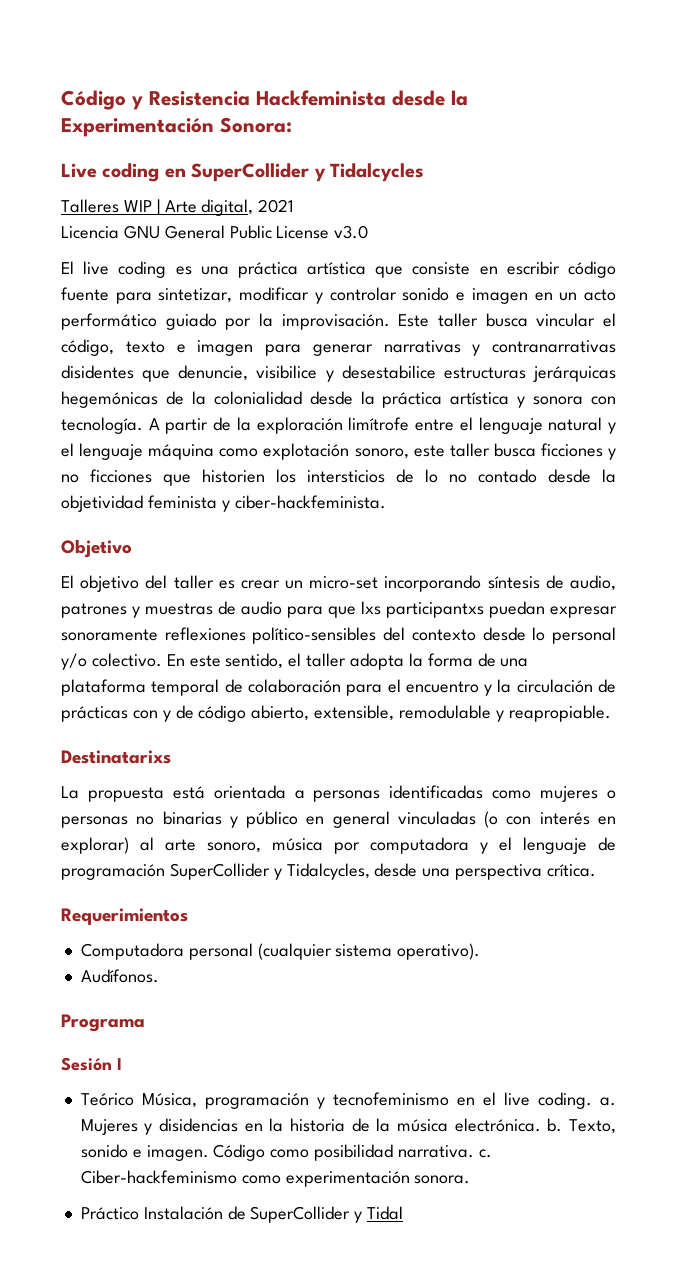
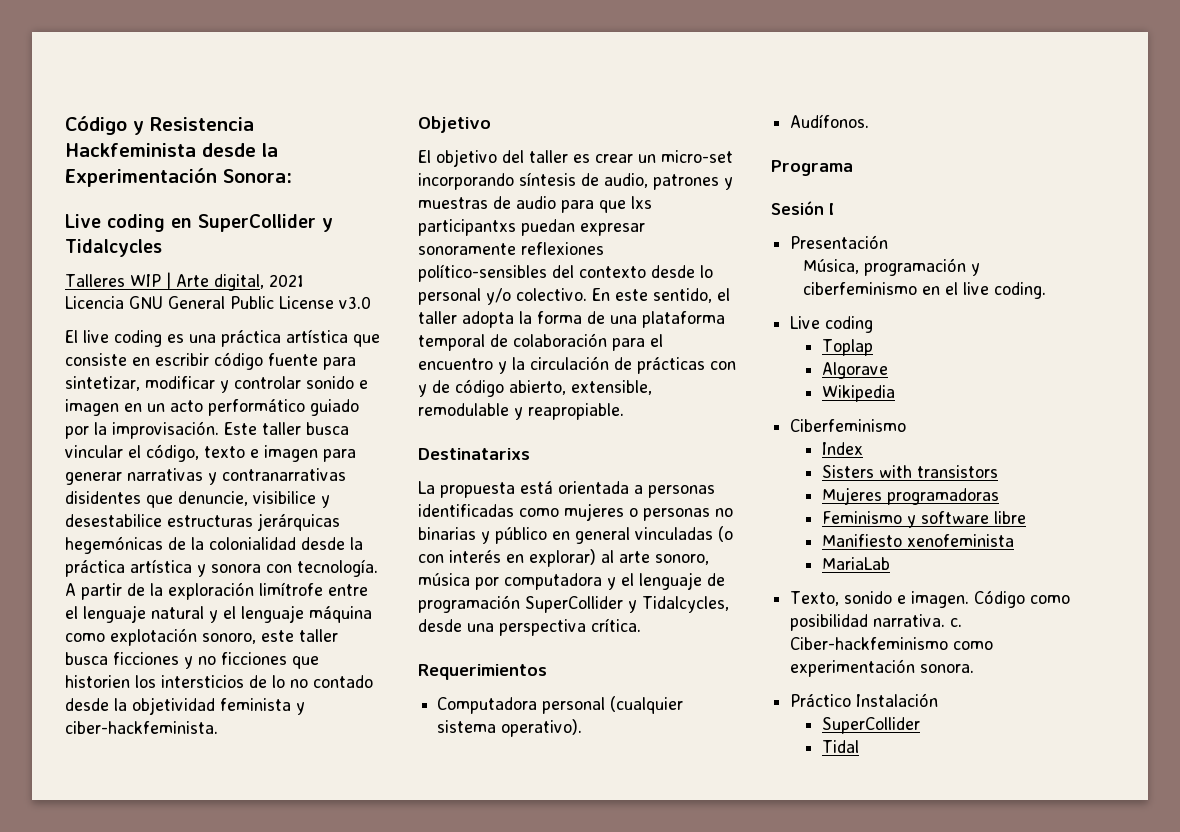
- Teórico Música, programación y tecnofeminismo en el live coding. a. Mujeres y disidencias en la historia de la música electrónica. b. Texto, sonido e imagen.
+ Presentación
+ Música, programación y ciberfeminismo en el live coding.
+ Live coding
+ Toplap
+ Algorave
+ Wikipedia
+ Ciberfeminismo
+ Index
+ Sisters with transistors
+ Mujeres programadoras
+ Feminismo y software libre
+ Manifiesto xenofeminista
+ MariaLab
+ Texto, sonido e imagen.
- Práctico Instalación de SuperCollider y Tidal
+ Práctico Instalación
+ SuperCollider
+ Tidal

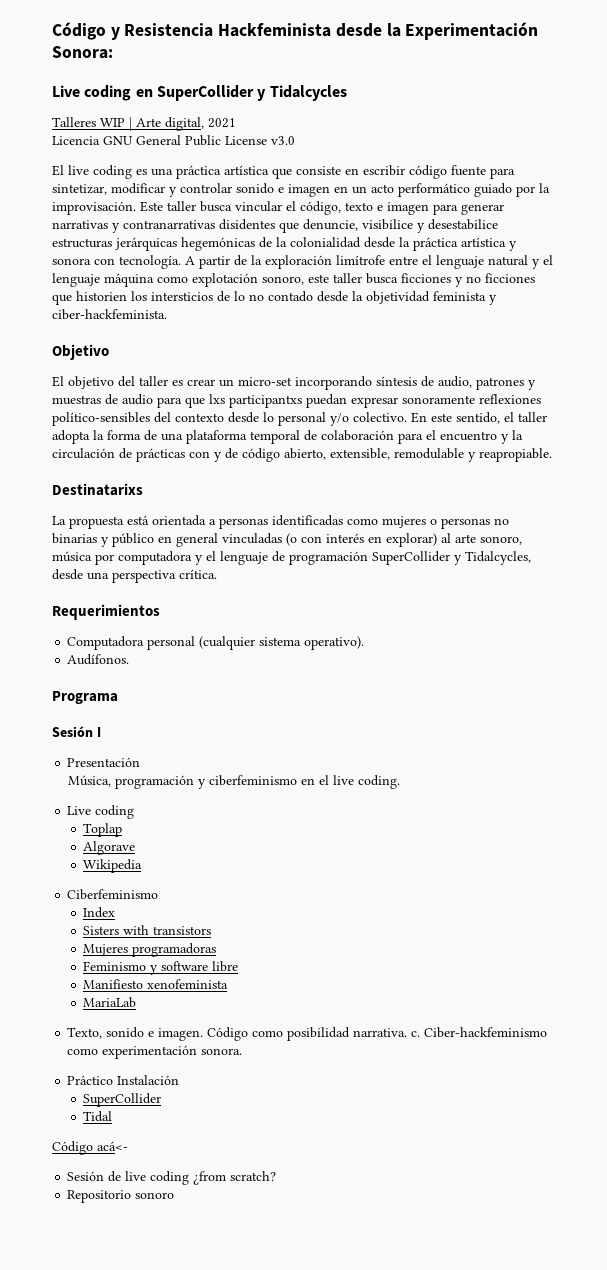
+ Código acá<-
+ Sesión de live coding ¿from scratch?
+ Repositorio sonoro

